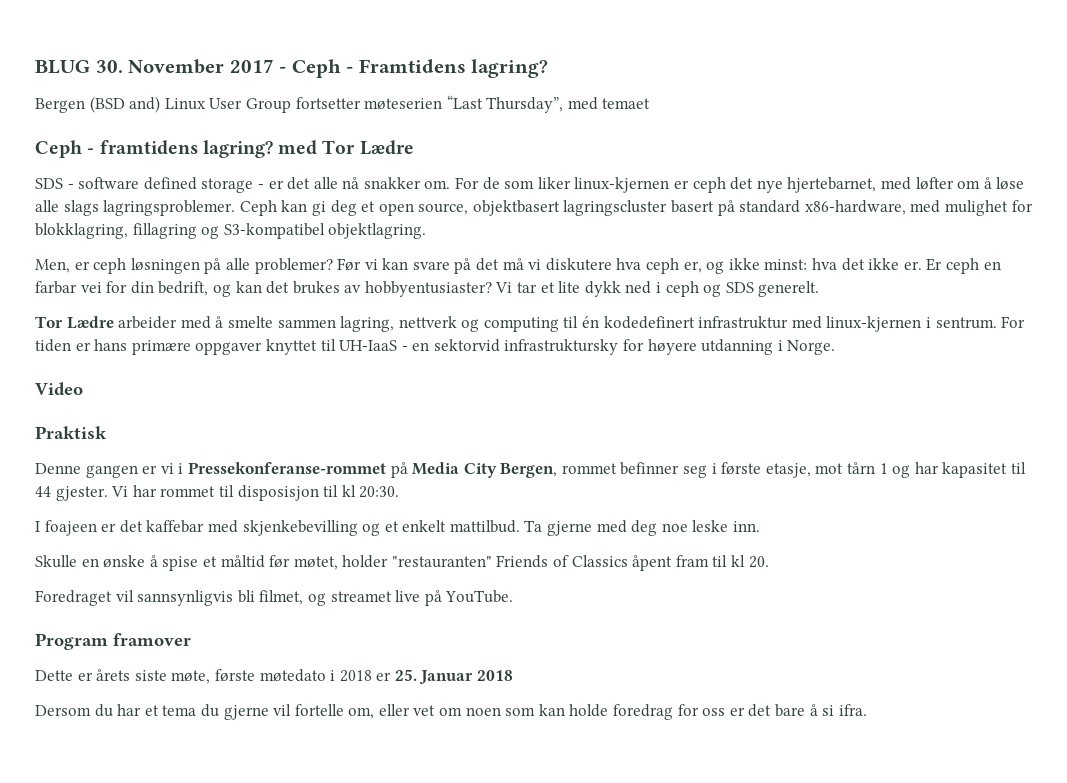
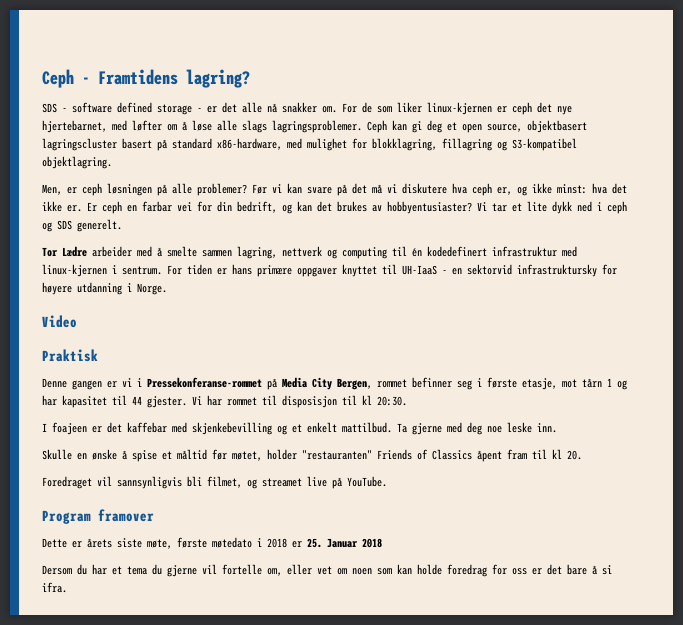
- BLUG 30. November 2017 - Ceph - Framtidens lagring?
+ Ceph - Framtidens lagring?
- Bergen (BSD and) Linux User Group fortsetter møteserien “Last Thursday”, med temaet
- Ceph - framtidens lagring? med Tor Lædre

